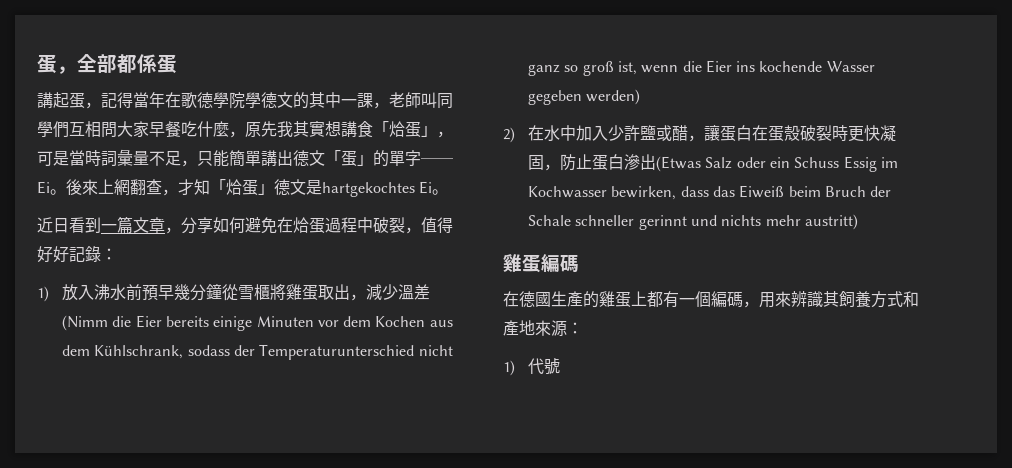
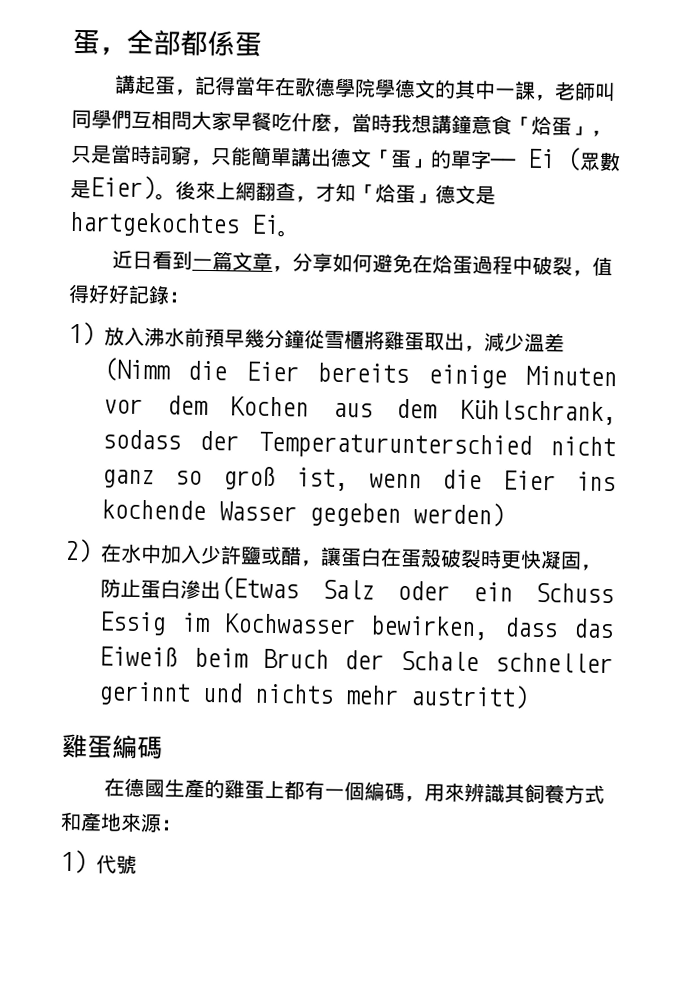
- 講起蛋，記得當年在歌德學院學德文的其中一課，老師叫同學們互相問大家早餐吃什麼，原先我其實想講食「烚蛋」，可是當時詞彙量不足，只能簡單講出德文「蛋」的單字── Ei。
+ 講起蛋，記得當年在歌德學院學德文的其中一課，老師叫同學們互相問大家早餐吃什麼，當時我想講鐘意食「烚蛋」，只是當時詞窮，只能簡單講出德文「蛋」的單字── Ei (眾數是Eier)。

